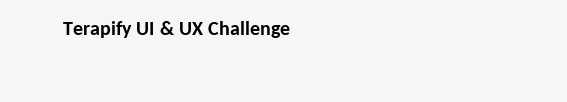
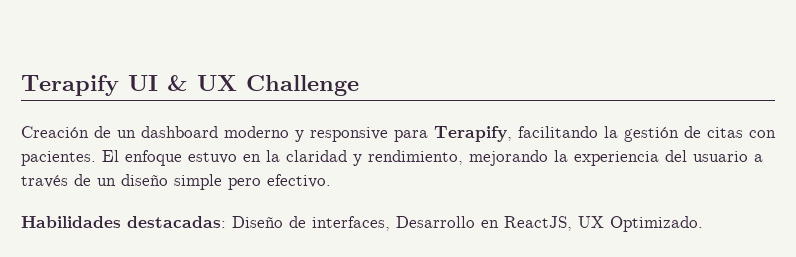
+ Creación de un dashboard moderno y responsive para Terapify, facilitando la gestión de citas con pacientes. El enfoque estuvo en la claridad y rendimiento, mejorando la experiencia del usuario a través de un diseño simple pero efectivo.
+ Habilidades destacadas: Diseño de interfaces, Desarrollo en ReactJS, UX Optimizado.

